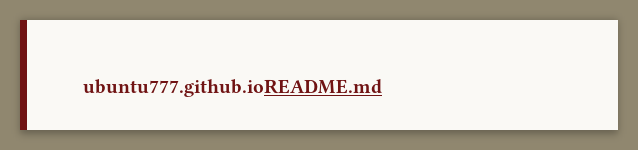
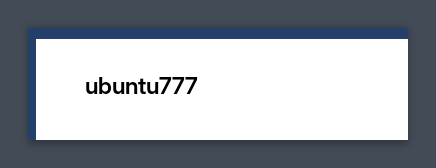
- ubuntu777.github.ioREADME.md
+ ubuntu777

